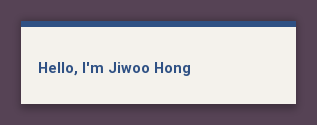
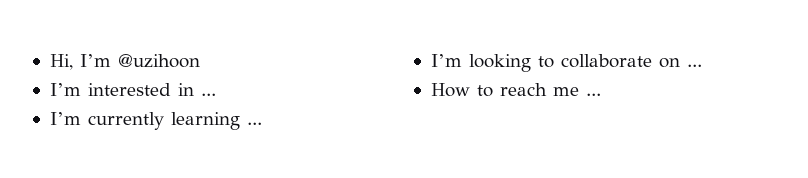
- Hello, I'm Jiwoo Hong
+ Hi, I’m @uzihoon
+ I’m interested in ...
+ I’m currently learning ...
+ I’m looking to collaborate on ...
+ How to reach me ...

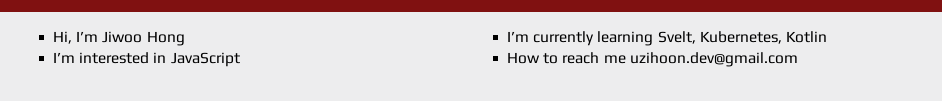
- Hi, I’m @uzihoon
+ Hi, I’m Jiwoo Hong
- I’m interested in ...
+ I’m interested in JavaScript
- I’m currently learning ...
- I’m looking to collaborate on ...
+ I’m currently learning Svelt, Kubernetes, Kotlin
- How to reach me ...
+ How to reach me uzihoon.dev@gmail.com

